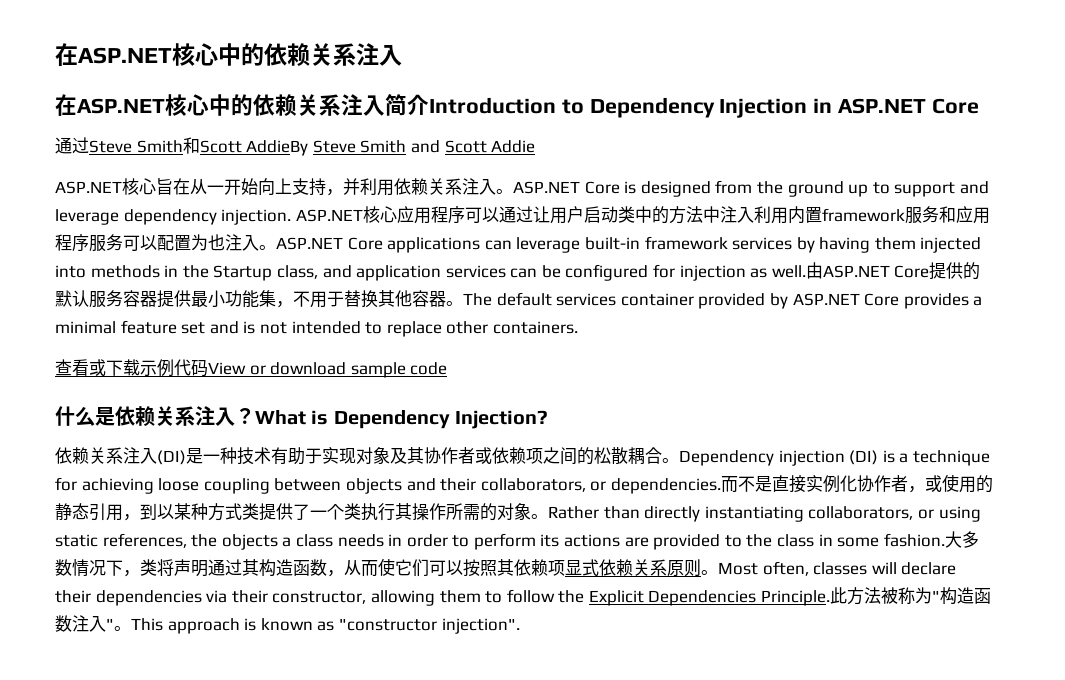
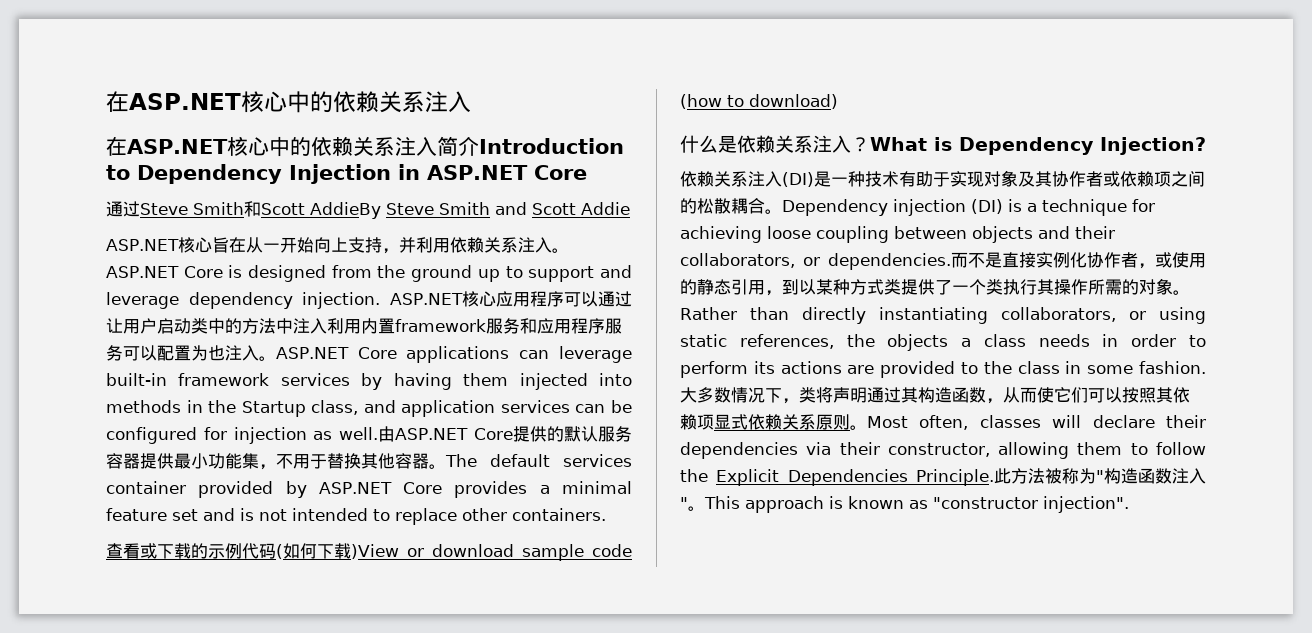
- 查看或下载示例代码View or download sample code
+ 查看或下载的示例代码(如何下载)View or download sample code (how to download)

